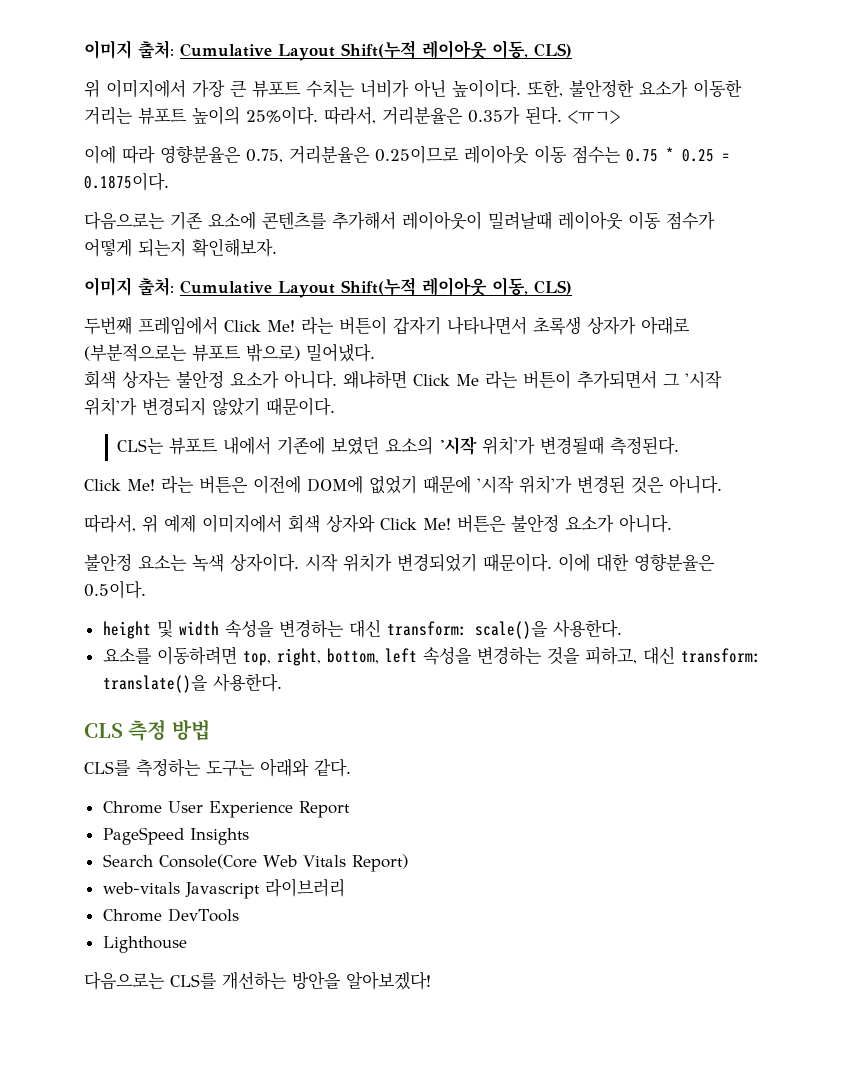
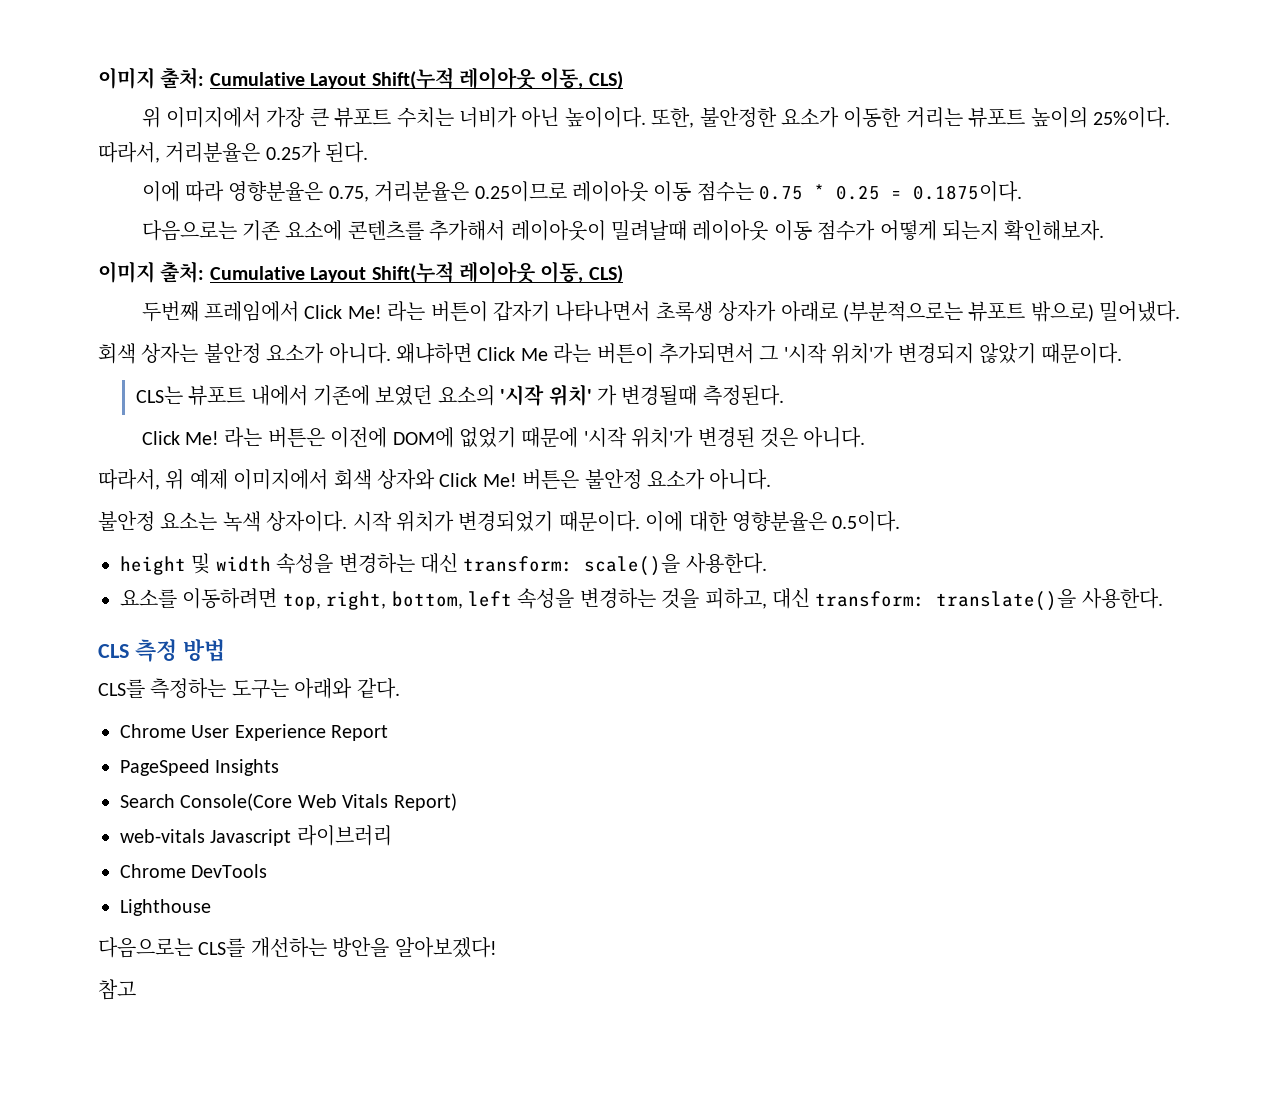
- 따라서, 거리분율은 0.35가 된다. <ㅠㄱ>
+ 따라서, 거리분율은 0.25가 된다.
- CLS는 뷰포트 내에서 기존에 보였던 요소의 '시작 위치'가 변경될때 측정된다.
+ CLS는 뷰포트 내에서 기존에 보였던 요소의 '시작 위치' 가 변경될때 측정된다.
+ 참고

